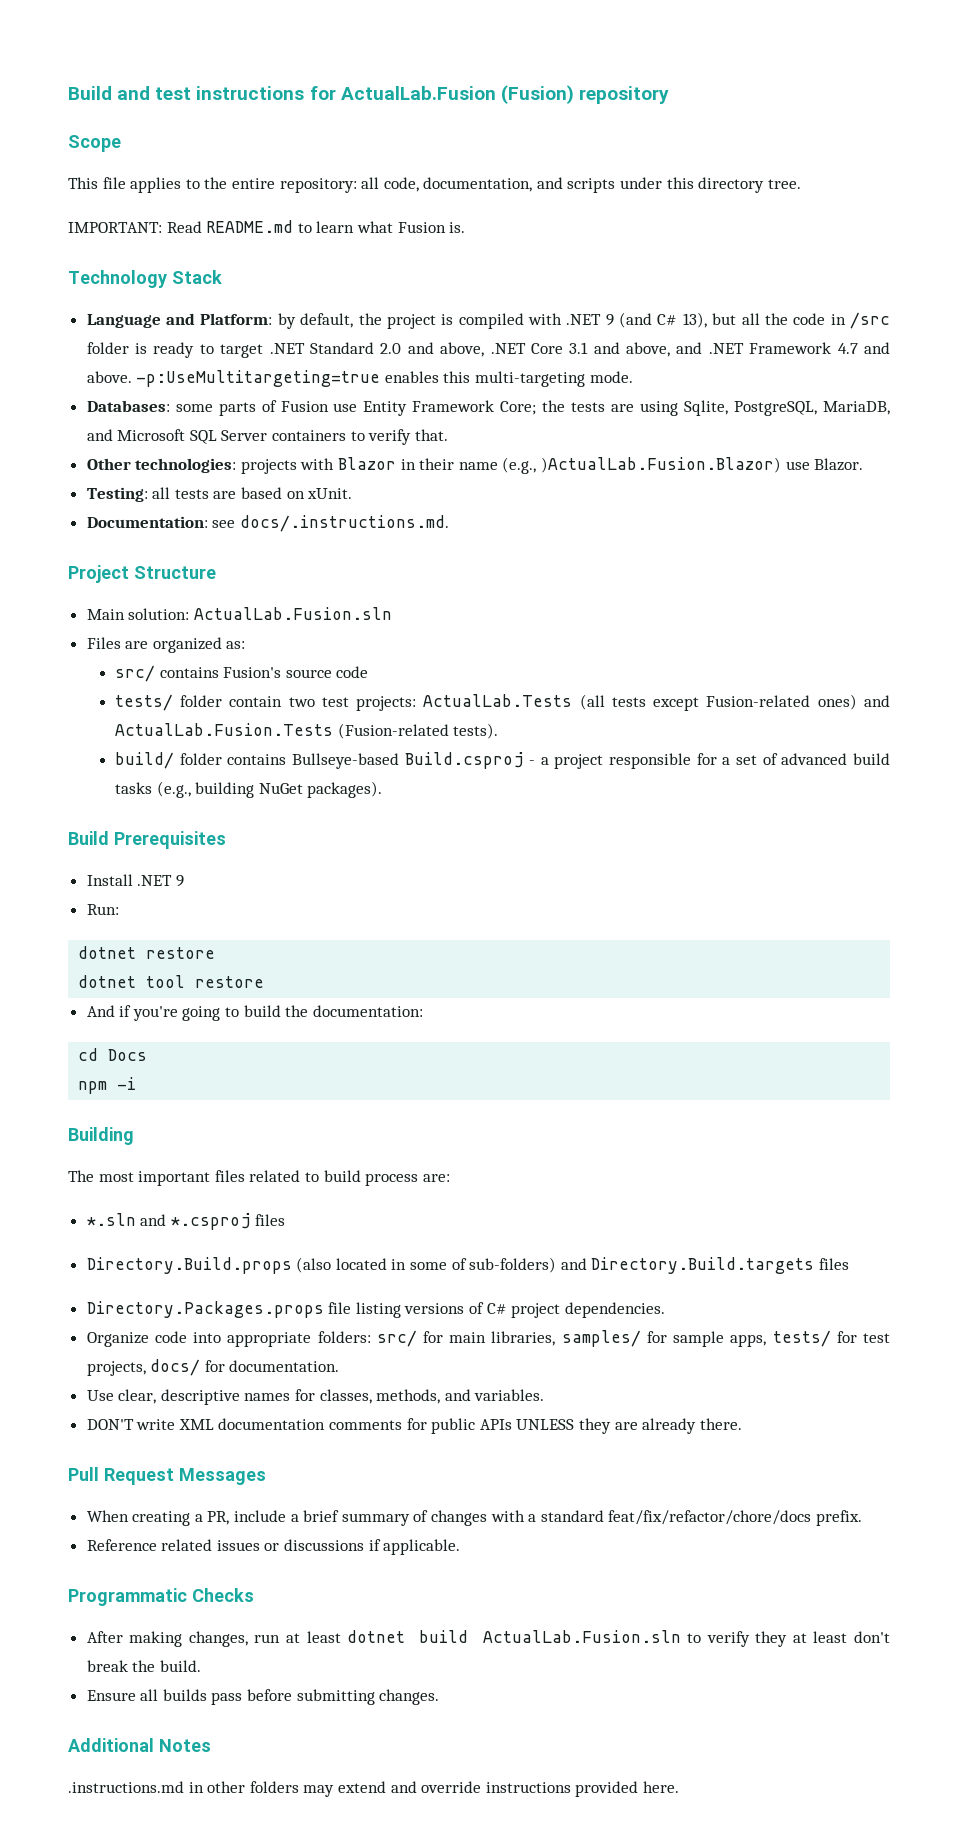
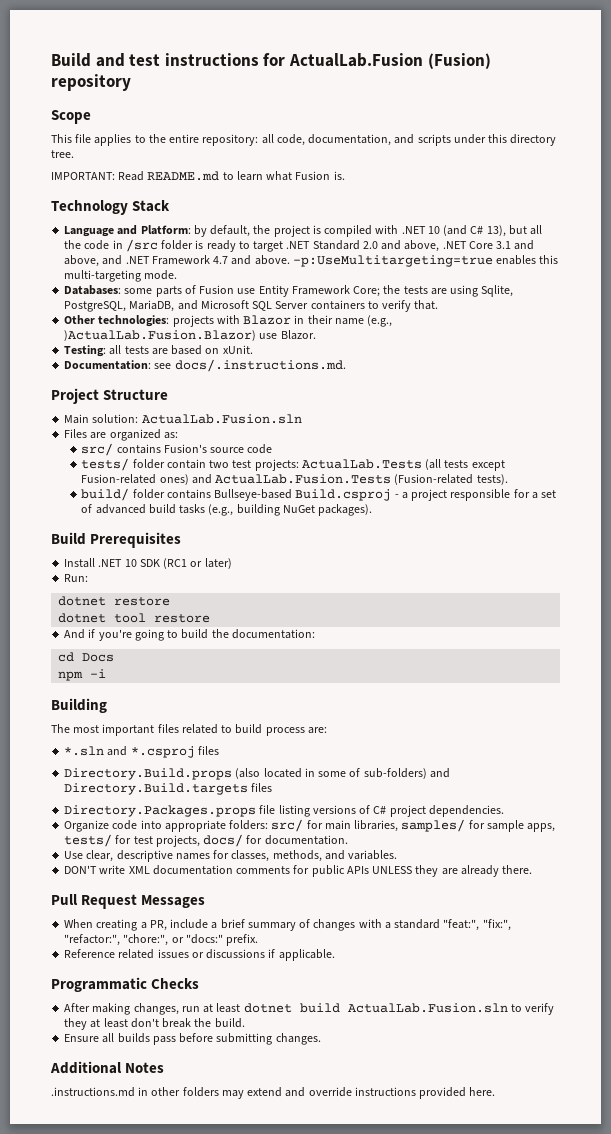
- Language and Platform: by default, the project is compiled with .NET 9 (and C# 13), but all the code in /src folder is ready to target .NET Standard 2.0 and above, .NET Core 3.1 and above, and .NET Framework 4.7 and above.
+ Language and Platform: by default, the project is compiled with .NET 10 (and C# 13), but all the code in /src folder is ready to target .NET Standard 2.0 and above, .NET Core 3.1 and above, and .NET Framework 4.7 and above.
- Install .NET 9
+ Install .NET 10 SDK (RC1 or later)
- When creating a PR, include a brief summary of changes with a standard feat/fix/refactor/chore/docs prefix.
+ When creating a PR, include a brief summary of changes with a standard "feat:", "fix:", "refactor:", "chore:", or "docs:" prefix.

